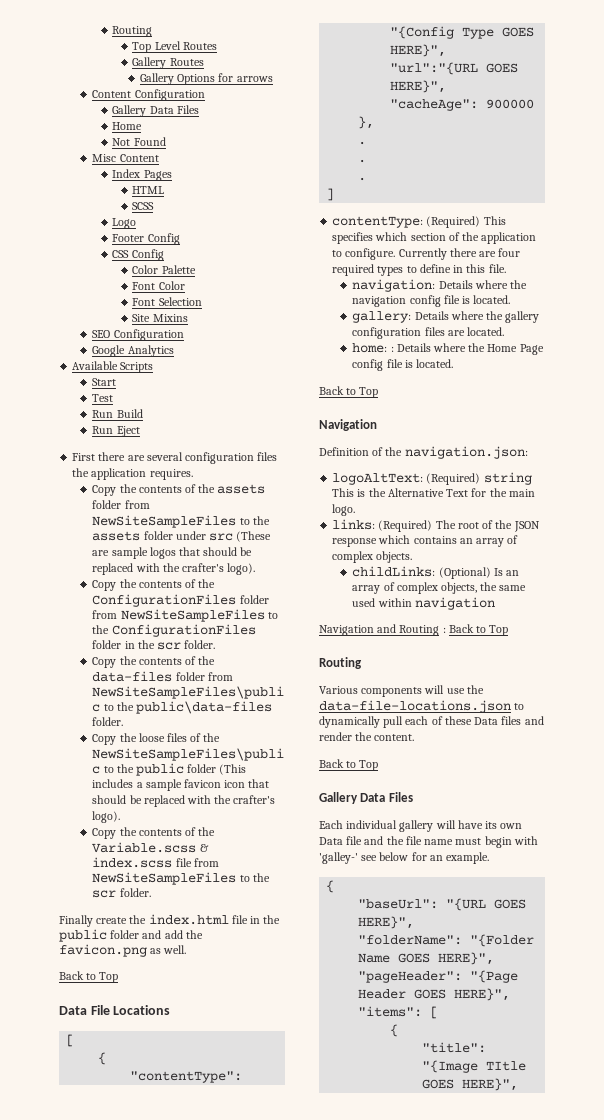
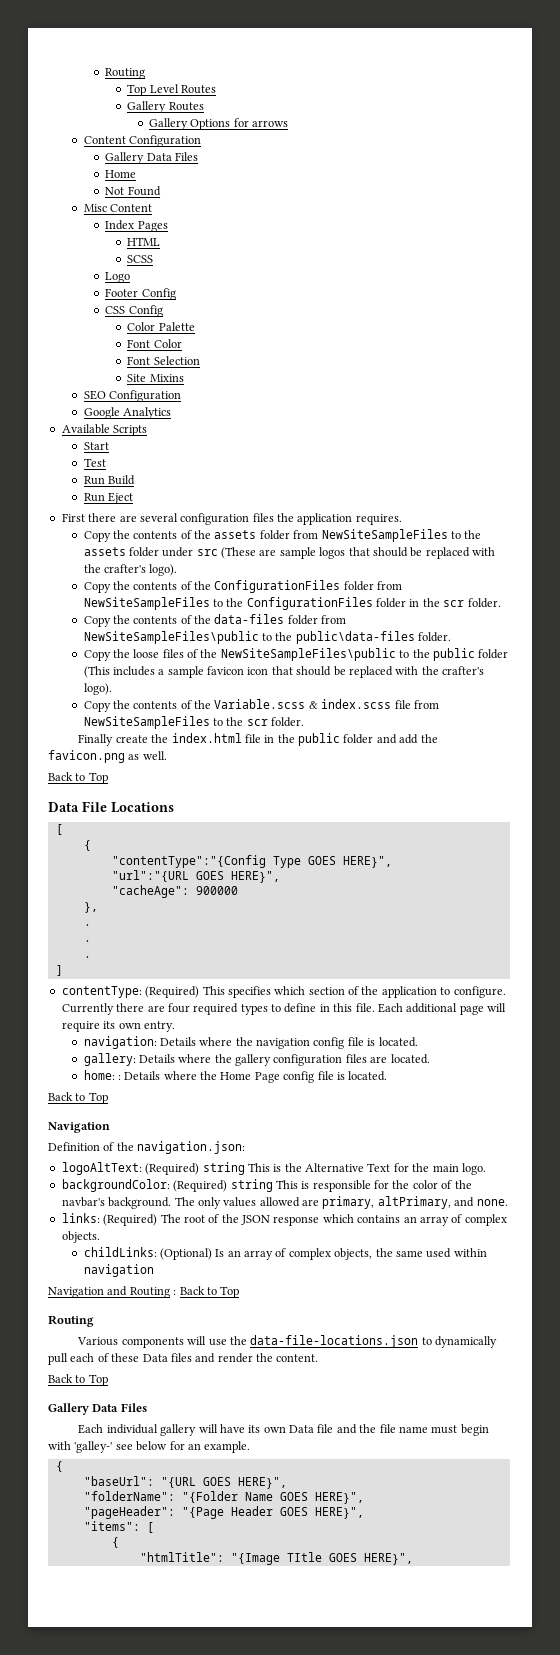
+ Each additional page will require its own entry.
+ backgroundColor: (Required) string This is responsible for the color of the navbar's background. The only values allowed are primary, altPrimary, and none.
- "title": "{Image TItle GOES HERE}",
+ "htmlTitle": "{Image TItle GOES HERE}",

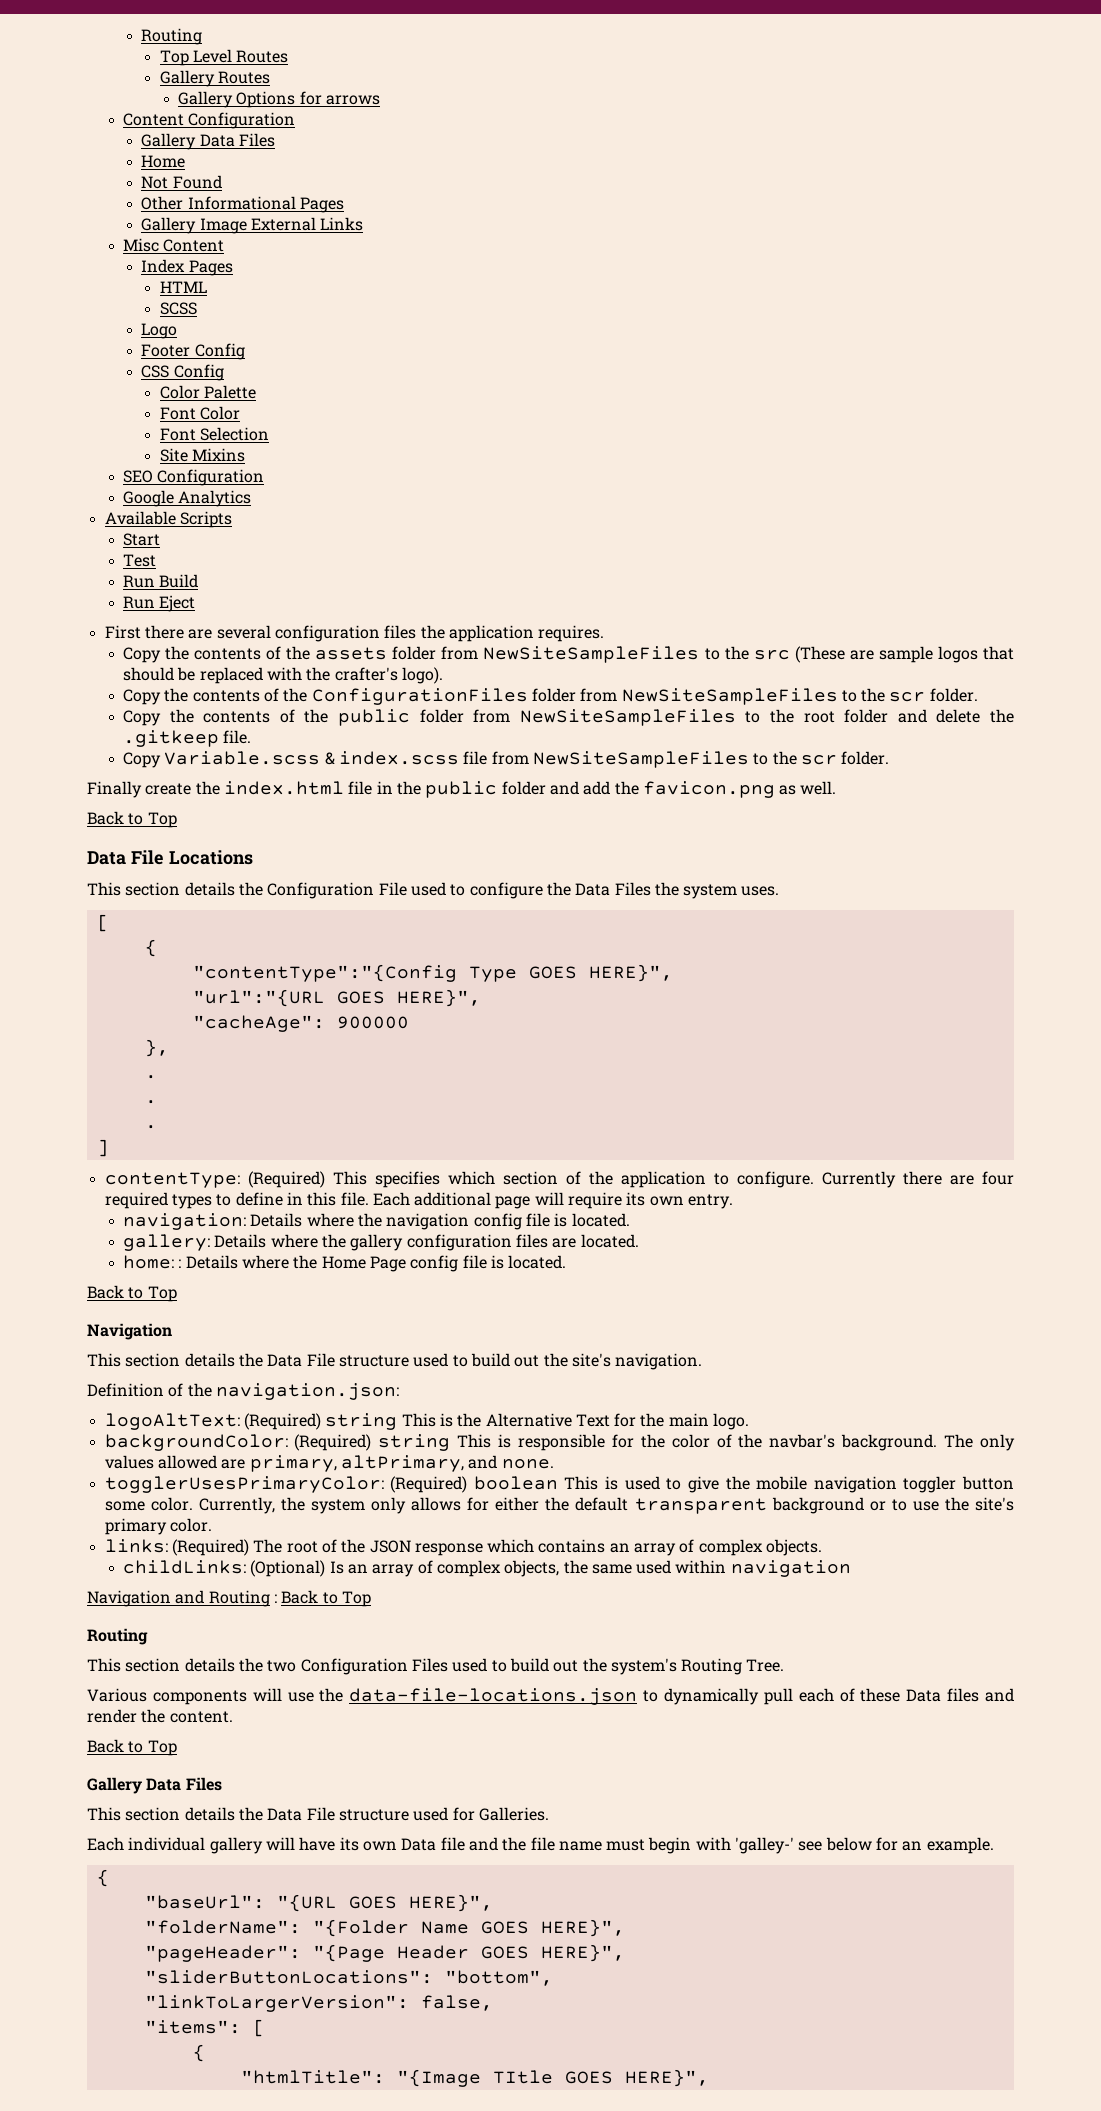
+ Other Informational Pages
+ Gallery Image External Links
- Copy the contents of the assets folder from NewSiteSampleFiles to the assets folder under src (These are sample logos that should be replaced with the crafter's logo).
+ Copy the contents of the assets folder from NewSiteSampleFiles to the src (These are sample logos that should be replaced with the crafter's logo).
- Copy the contents of the ConfigurationFiles folder from NewSiteSampleFiles to the ConfigurationFiles folder in the scr folder.
+ Copy the contents of the ConfigurationFiles folder from NewSiteSampleFiles to the scr folder.
- Copy the contents of the data-files folder from NewSiteSampleFiles\public to the public\data-files folder.
- Copy the loose files of the NewSiteSampleFiles\public to the public folder (This includes a sample favicon icon that should be replaced with the crafter's logo).
- Copy the contents of the Variable.scss & index.scss file from NewSiteSampleFiles to the scr folder.
+ Copy the contents of the public folder from NewSiteSampleFiles to the root folder and delete the .gitkeep file.
+ Copy Variable.scss & index.scss file from NewSiteSampleFiles to the scr folder.
+ This section details the Configuration File used to configure the Data Files the system uses.
+ This section details the Data File structure used to build out the site's navigation.
+ togglerUsesPrimaryColor: (Required) boolean This is used to give the mobile navigation toggler button some color. Currently, the system only allows for either the default transparent background or to use the site's primary color.
+ This section details the two Configuration Files used to build out the system's Routing Tree.
+ This section details the Data File structure used for Galleries.
+ "sliderButtonLocations": "bottom",
+ "linkToLargerVersion": false,

